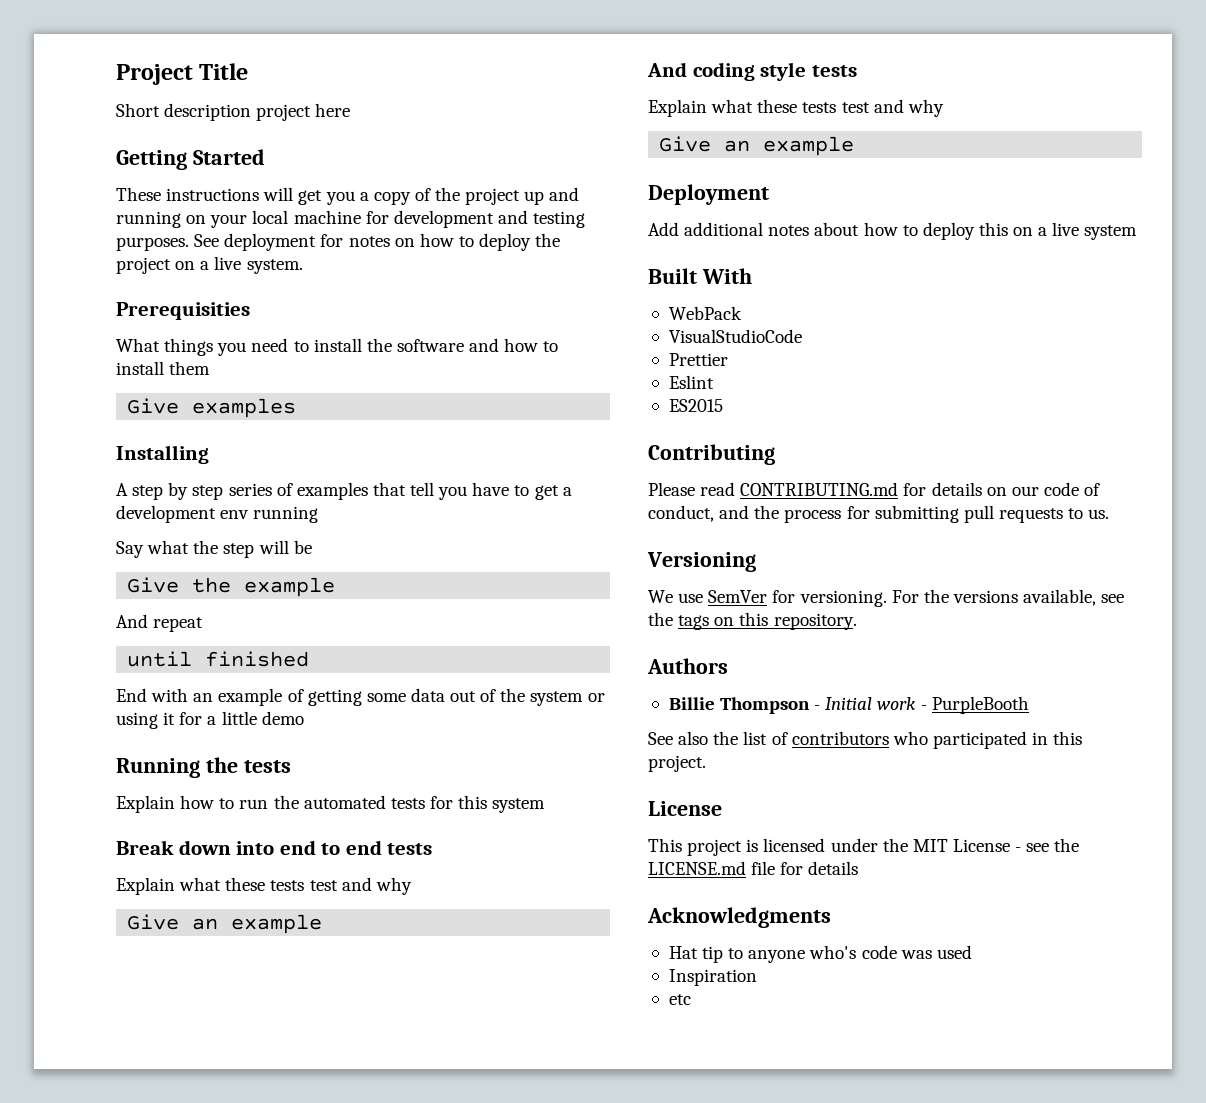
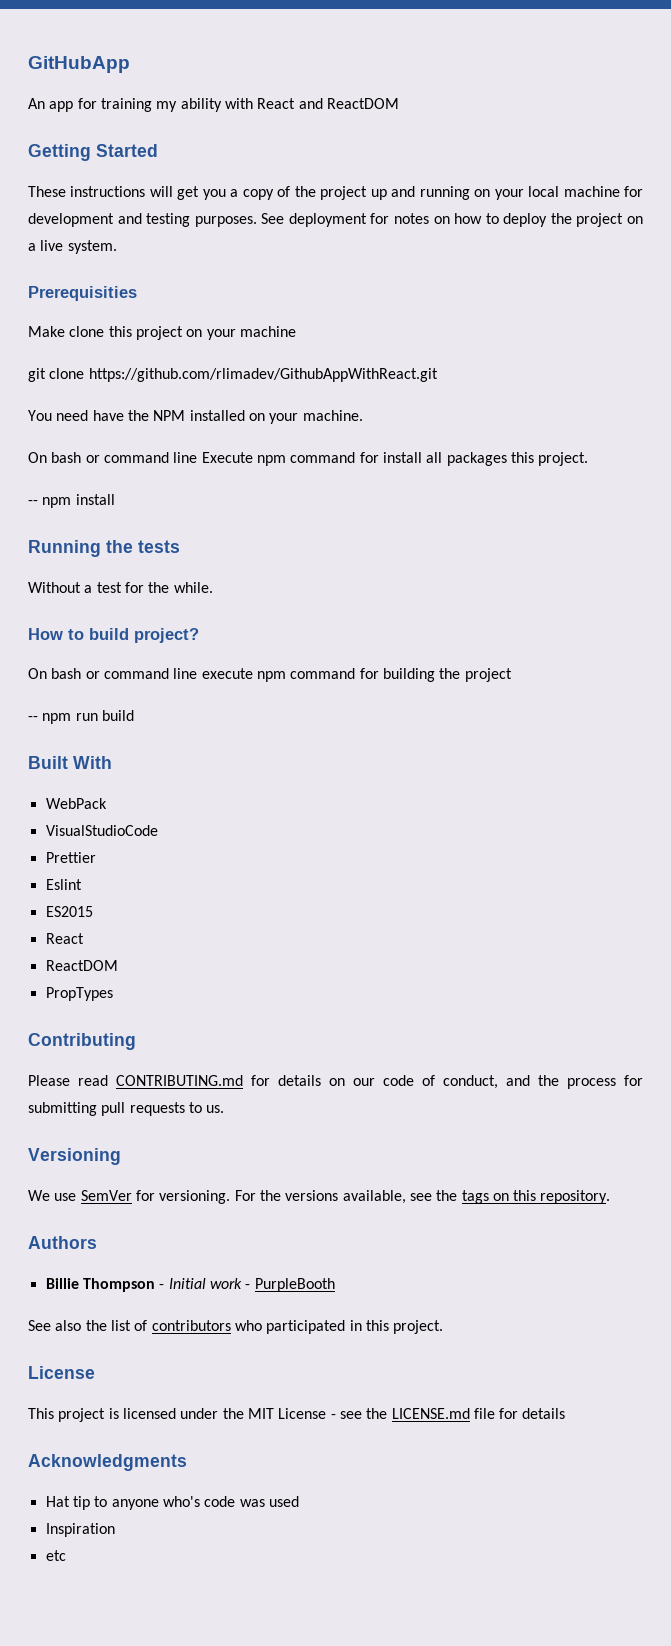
- Project Title
- Short description project here
+ GitHubApp
+ An app for training my ability with React and ReactDOM
- What things you need to install the software and how to install them
- Give examples
- Installing
- A step by step series of examples that tell you have to get a development env running
- Say what the step will be
- Give the example
- And repeat
- until finished
- End with an example of getting some data out of the system or using it for a little demo
+ Make clone this project on your machine
+ git clone https://github.com/rlimadev/GithubAppWithReact.git
+ You need have the NPM installed on your machine.
+ On bash or command line Execute npm command for install all packages this project.
+ -- npm install
  Running the tests
- Explain how to run the automated tests for this system
- Break down into end to end tests
- Explain what these tests test and why
- Give an example
- And coding style tests
- Explain what these tests test and why
- Give an example
- Deployment
- Add additional notes about how to deploy this on a live system
+ Without a test for the while.
+ How to build project?
+ On bash or command line execute npm command for building the project
+ -- npm run build
  ES2015
+ React
+ ReactDOM
+ PropTypes

